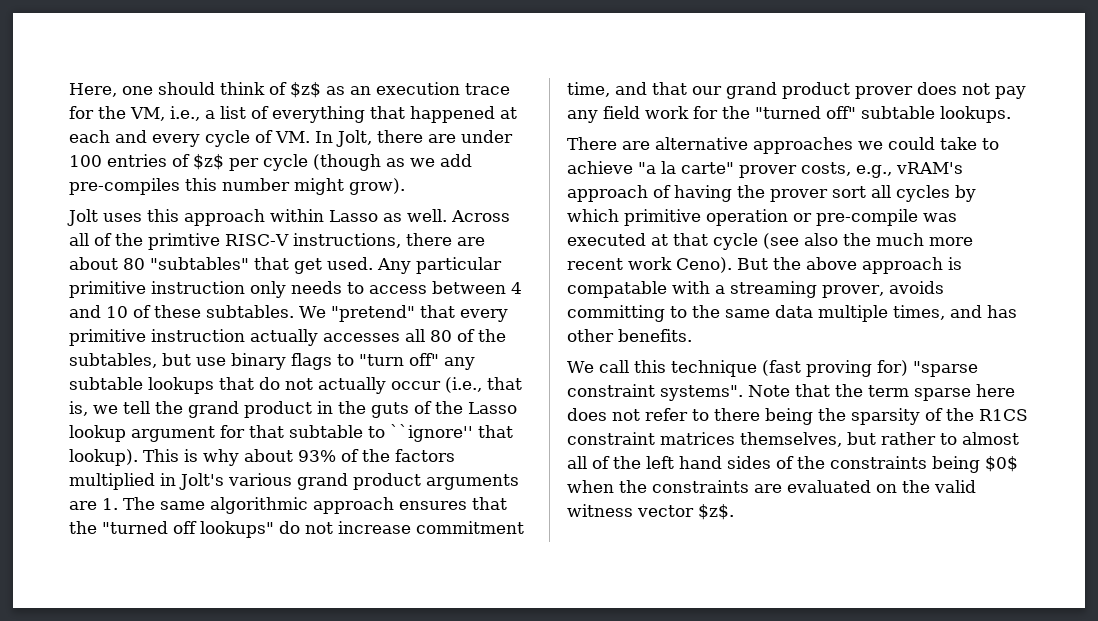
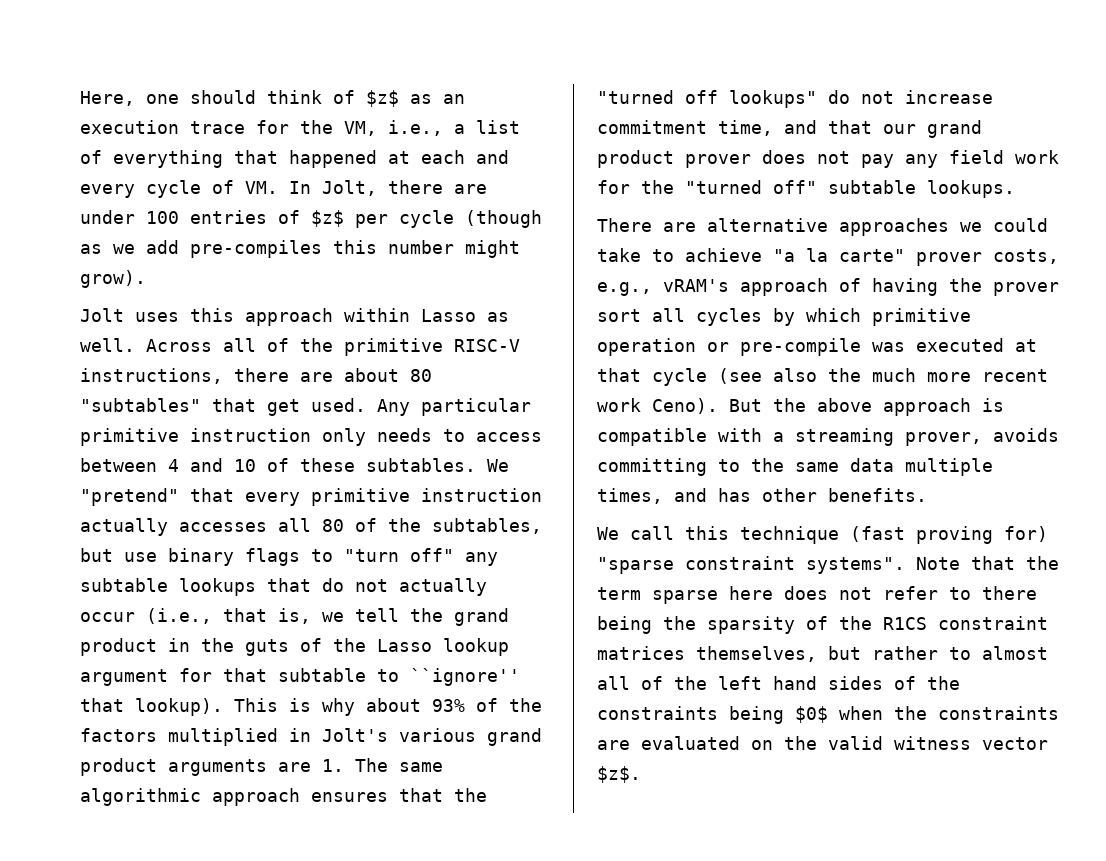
- Across all of the primtive RISC-V instructions, there are about 80 "subtables" that get used.
+ Across all of the primitive RISC-V instructions, there are about 80 "subtables" that get used.
- But the above approach is compatable with a streaming prover, avoids committing to the same data multiple times, and has other benefits.
+ But the above approach is compatible with a streaming prover, avoids committing to the same data multiple times, and has other benefits.

